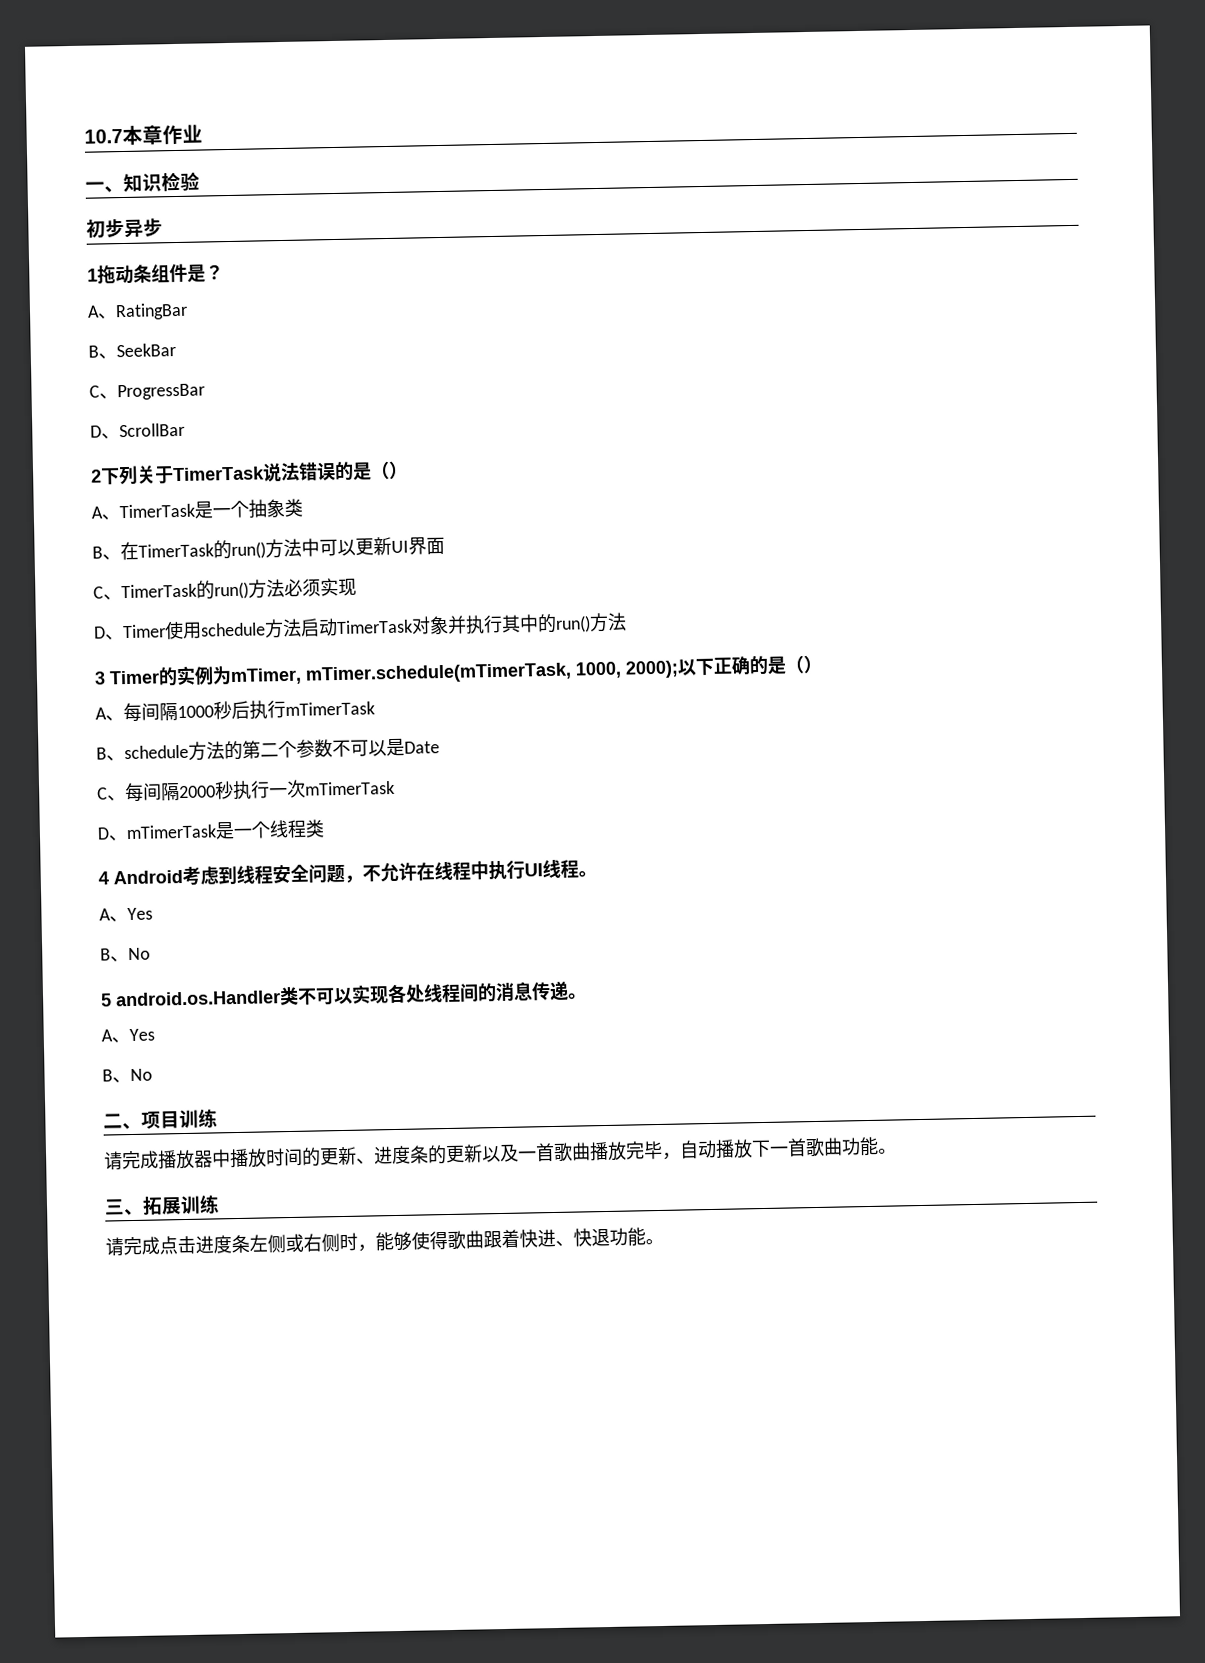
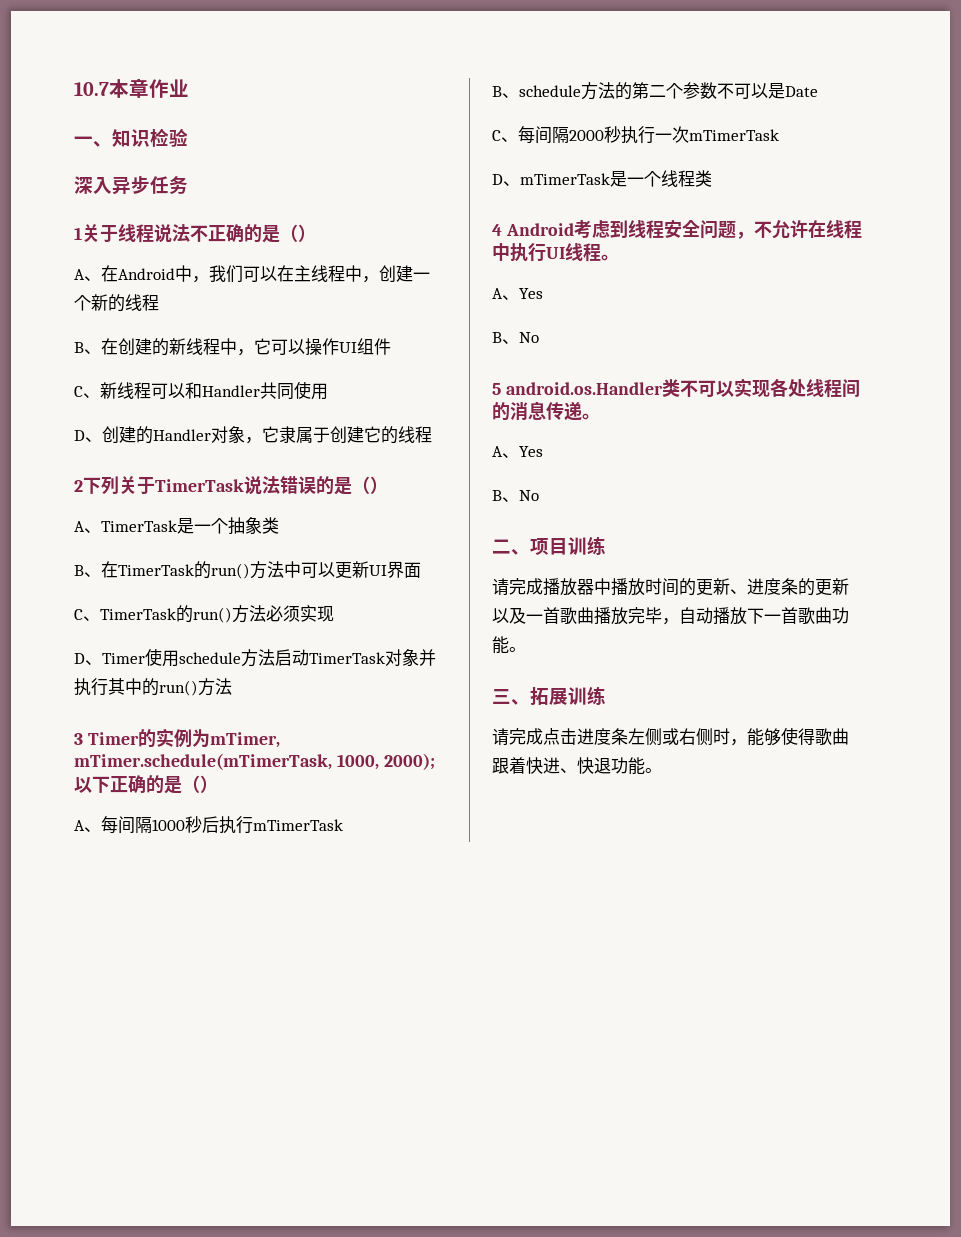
- 初步异步
+ 深入异步任务
- 1拖动条组件是？
- A、RatingBar
- B、SeekBar
- C、ProgressBar
- D、ScrollBar
+ 1关于线程说法不正确的是（）
+ A、在Android中，我们可以在主线程中，创建一个新的线程
+ B、在创建的新线程中，它可以操作UI组件
+ C、新线程可以和Handler共同使用
+ D、创建的Handler对象，它隶属于创建它的线程

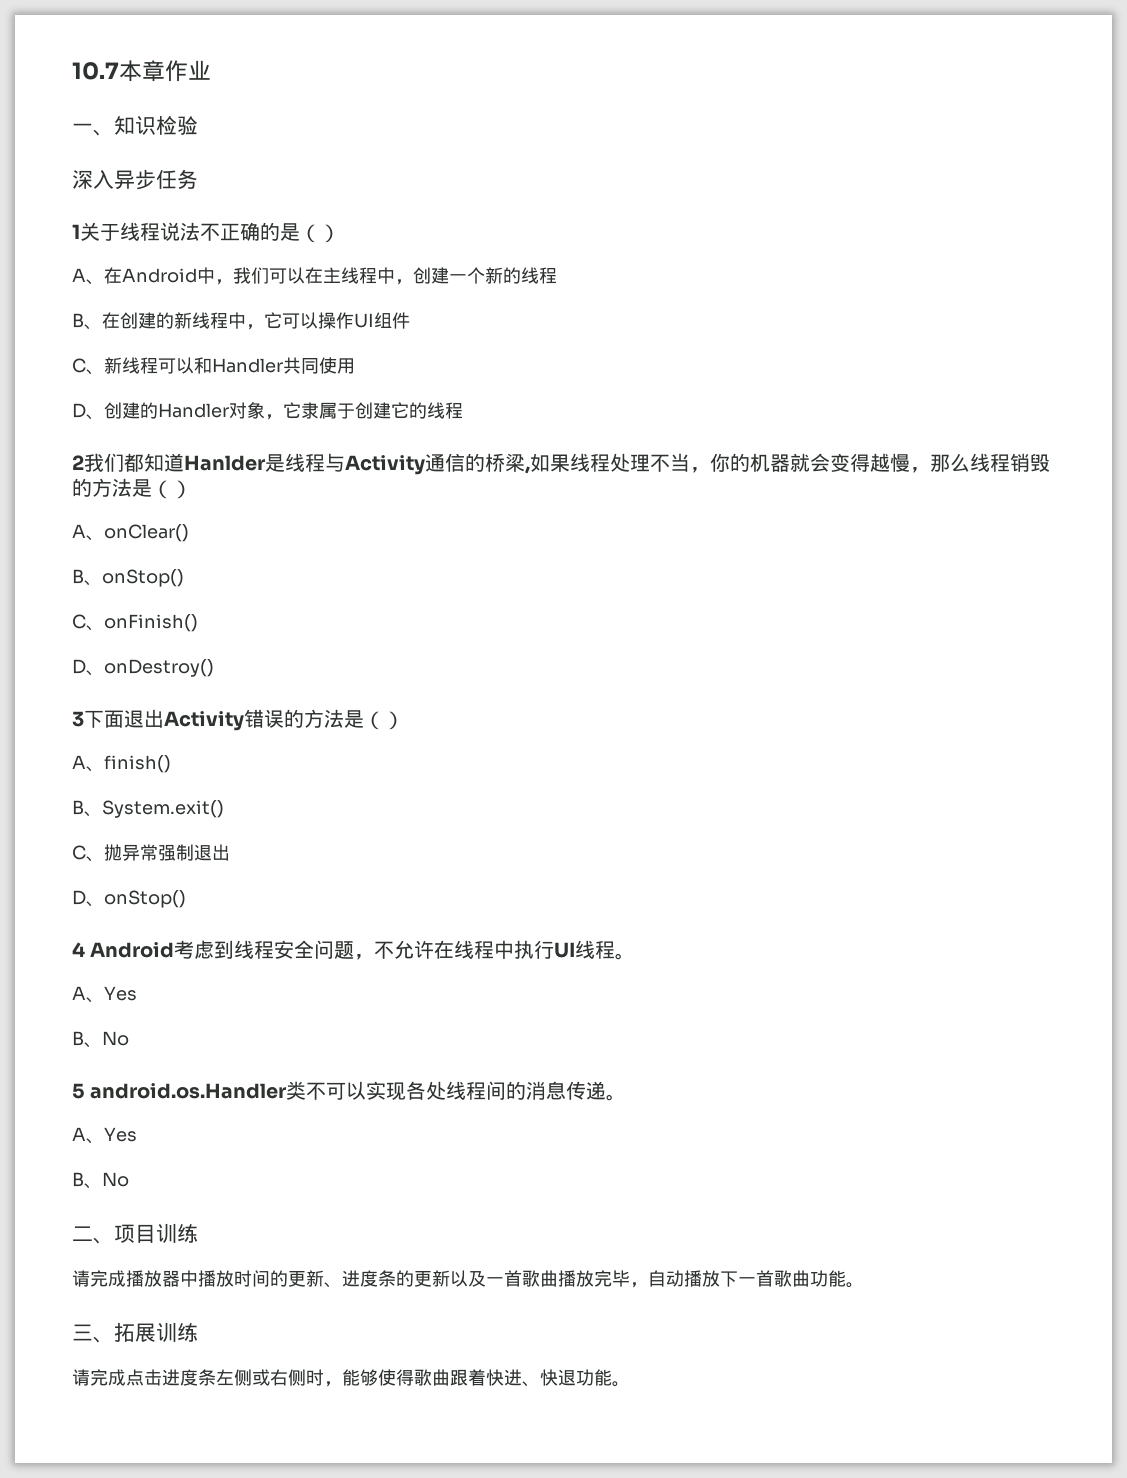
- 2下列关于TimerTask说法错误的是（）
- A、TimerTask是一个抽象类
- B、在TimerTask的run()方法中可以更新UI界面
- C、TimerTask的run()方法必须实现
- D、Timer使用schedule方法启动TimerTask对象并执行其中的run()方法
- 3 Timer的实例为mTimer, mTimer.schedule(mTimerTask, 1000, 2000);以下正确的是（）
- A、每间隔1000秒后执行mTimerTask
- B、schedule方法的第二个参数不可以是Date
- C、每间隔2000秒执行一次mTimerTask
- D、mTimerTask是一个线程类
+ 2我们都知道Hanlder是线程与Activity通信的桥梁,如果线程处理不当，你的机器就会变得越慢，那么线程销毁的方法是（）
+ A、onClear()
+ B、onStop()
+ C、onFinish()
+ D、onDestroy()
+ 3下面退出Activity错误的方法是（）
+ A、finish()
+ B、System.exit()
+ C、抛异常强制退出
+ D、onStop()

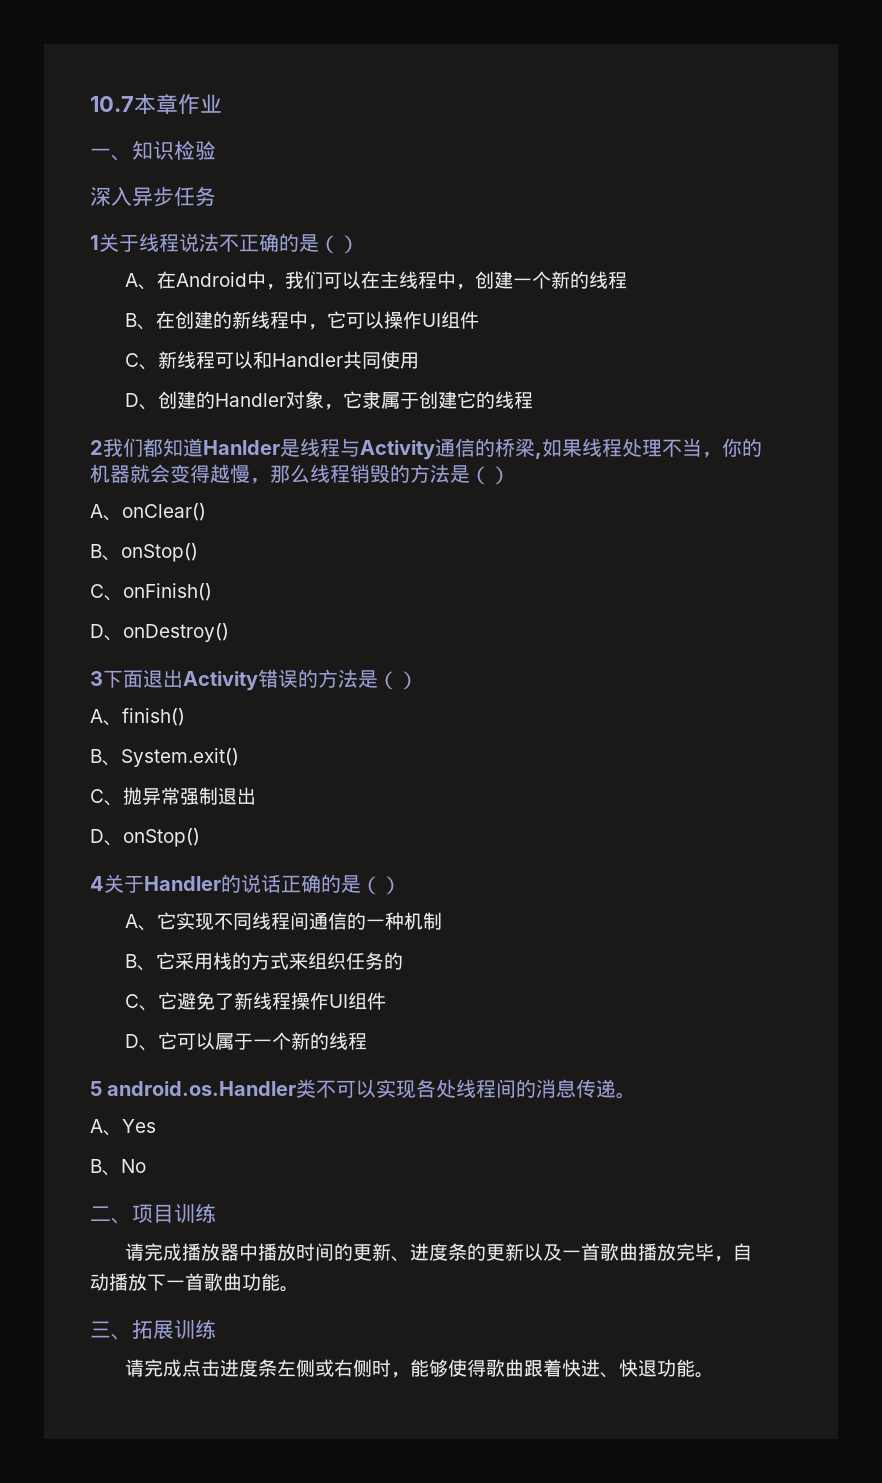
- 4 Android考虑到线程安全问题，不允许在线程中执行UI线程。
- A、Yes
- B、No
+ 4关于Handler的说话正确的是（）
+ A、它实现不同线程间通信的一种机制
+ B、它采用栈的方式来组织任务的
+ C、它避免了新线程操作UI组件
+ D、它可以属于一个新的线程

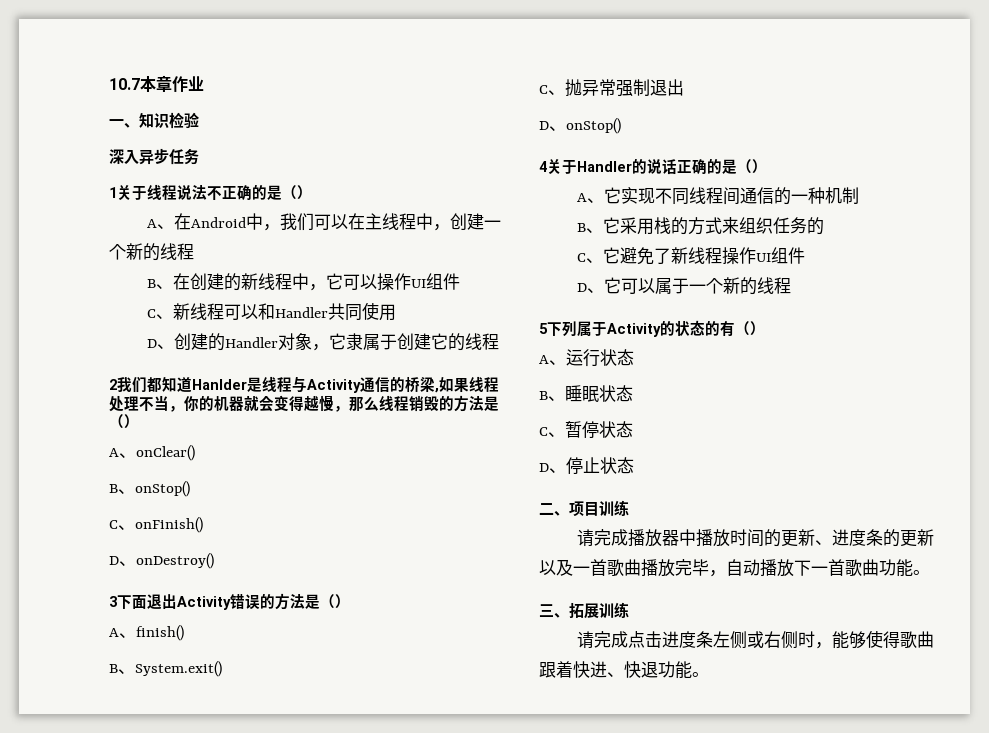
- 5 android.os.Handler类不可以实现各处线程间的消息传递。
- A、Yes
- B、No
+ 5下列属于Activity的状态的有（）
+ A、运行状态
+ B、睡眠状态
+ C、暂停状态
+ D、停止状态

